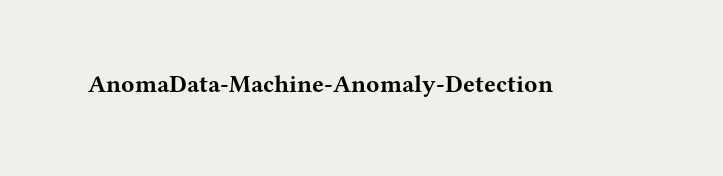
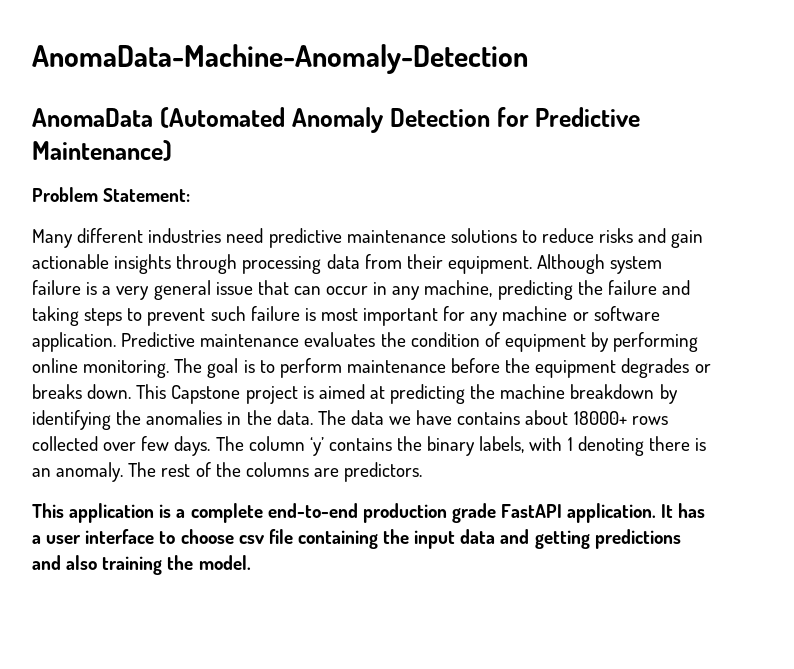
+ AnomaData (Automated Anomaly Detection for Predictive Maintenance)
+ Problem Statement:
+ Many different industries need predictive maintenance solutions to reduce risks and gain actionable insights through processing data from their equipment. Although system failure is a very general issue that can occur in any machine, predicting the failure and taking steps to prevent such failure is most important for any machine or software application. Predictive maintenance evaluates the condition of equipment by performing online monitoring. The goal is to perform maintenance before the equipment degrades or breaks down. This Capstone project is aimed at predicting the machine breakdown by identifying the anomalies in the data. The data we have contains about 18000+ rows collected over few days. The column ‘y’ contains the binary labels, with 1 denoting there is an anomaly. The rest of the columns are predictors.
+ This application is a complete end-to-end production grade FastAPI application. It has a user interface to choose csv file containing the input data and getting predictions and also training the model.

